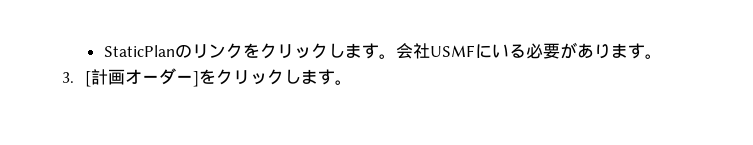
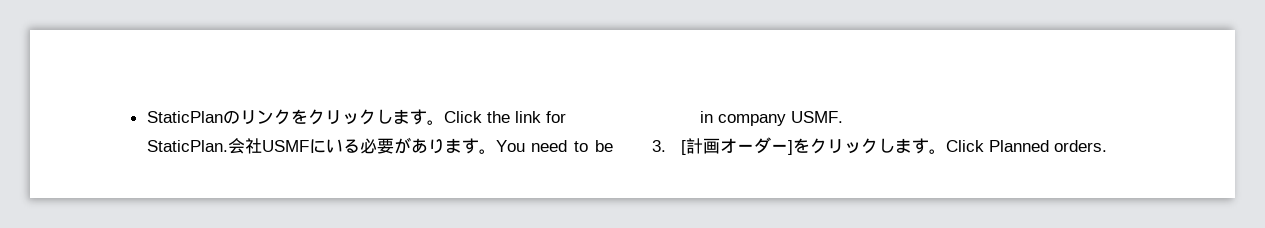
+ Click the link for StaticPlan.
+ You need to be in company USMF.
+ Click Planned orders.

